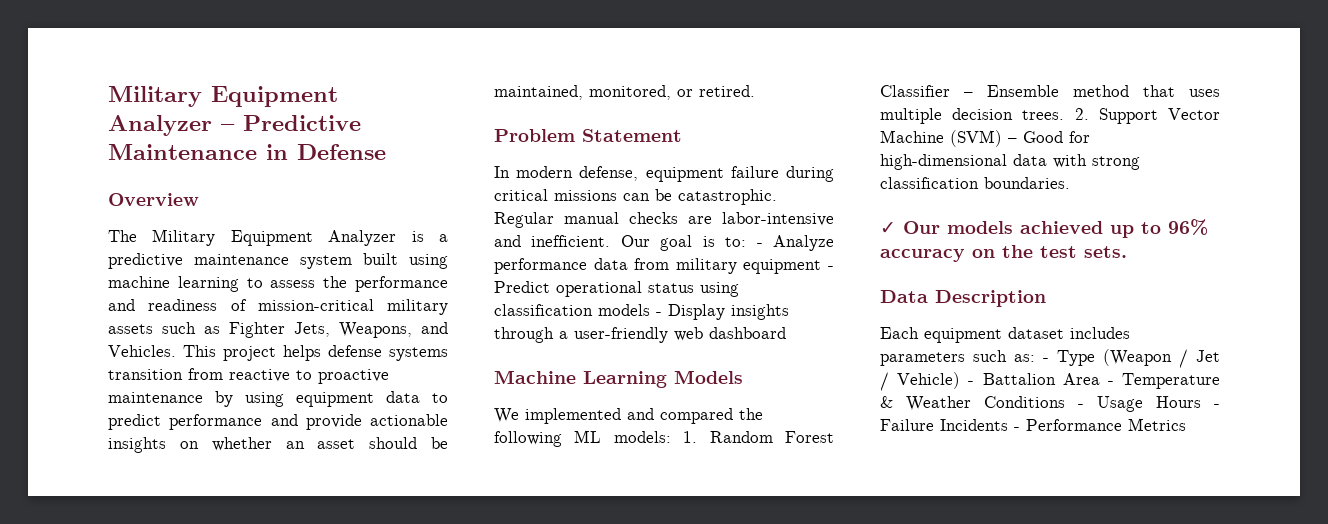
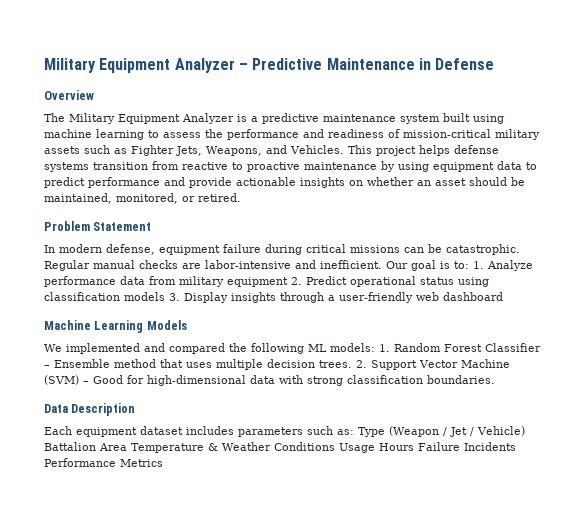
- Our goal is to: - Analyze performance data from military equipment - Predict operational status using classification models - Display insights through a user-friendly web dashboard
+ Our goal is to: 1. Analyze performance data from military equipment 2. Predict operational status using classification models 3. Display insights through a user-friendly web dashboard
- ✓ Our models achieved up to 96% accuracy on the test sets.
- Each equipment dataset includes parameters such as: - Type (Weapon / Jet / Vehicle) - Battalion Area - Temperature & Weather Conditions - Usage Hours - Failure Incidents - Performance Metrics
+ Each equipment dataset includes parameters such as: Type (Weapon / Jet / Vehicle) Battalion Area Temperature & Weather Conditions Usage Hours Failure Incidents Performance Metrics

